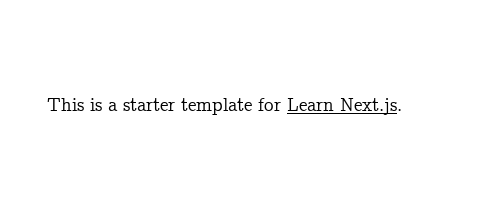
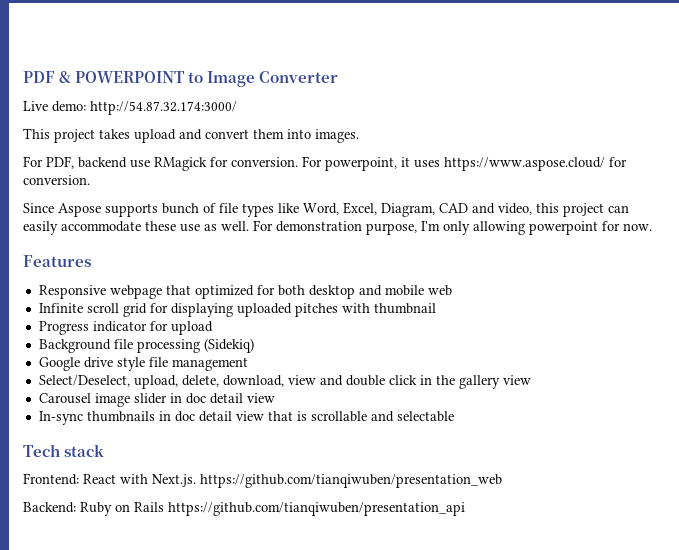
- This is a starter template for Learn Next.js.
+ PDF & POWERPOINT to Image Converter
+ Live demo: http://54.87.32.174:3000/
+ This project takes upload and convert them into images.
+ For PDF, backend use RMagick for conversion. For powerpoint, it uses https://www.aspose.cloud/ for conversion.
+ Since Aspose supports bunch of file types like Word, Excel, Diagram, CAD and video, this project can easily accommodate these use as well. For demonstration purpose, I'm only allowing powerpoint for now.
+ Features
+ Responsive webpage that optimized for both desktop and mobile web
+ Infinite scroll grid for displaying uploaded pitches with thumbnail
+ Progress indicator for upload
+ Background file processing (Sidekiq)
+ Google drive style file management
+ Select/Deselect, upload, delete, download, view and double click in the gallery view
+ Carousel image slider in doc detail view
+ In-sync thumbnails in doc detail view that is scrollable and selectable
+ Tech stack
+ Frontend: React with Next.js. https://github.com/tianqiwuben/presentation_web
+ Backend: Ruby on Rails https://github.com/tianqiwuben/presentation_api

